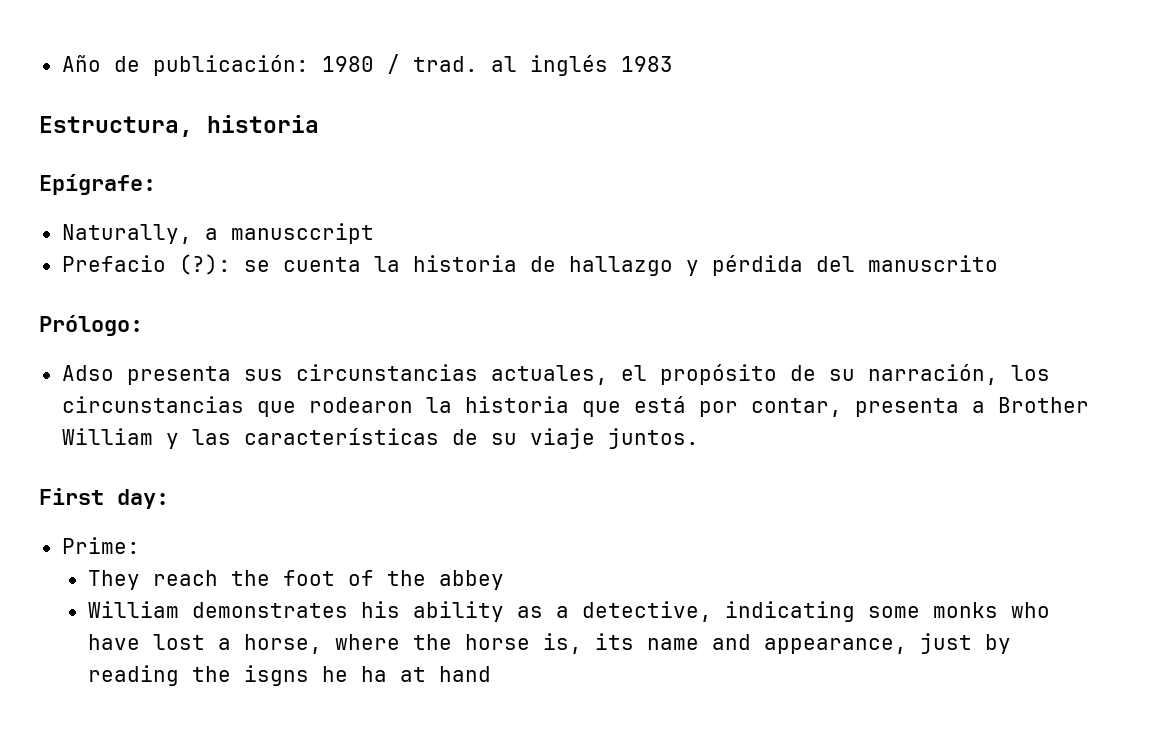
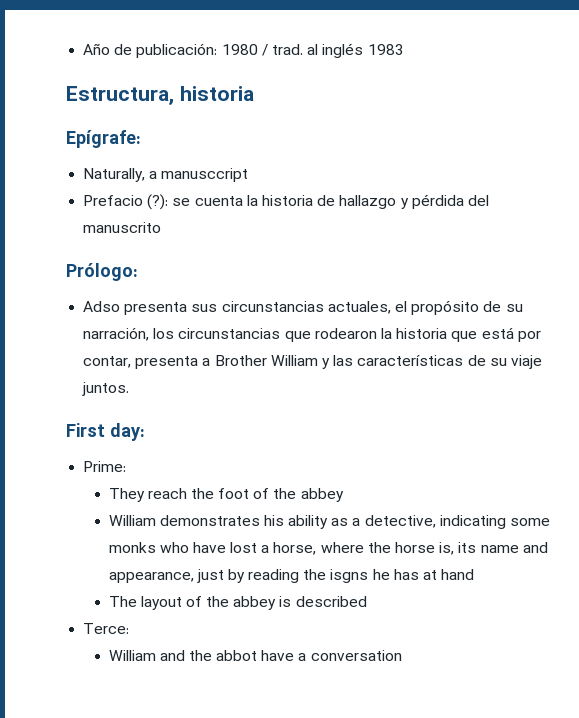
- William demonstrates his ability as a detective, indicating some monks who have lost a horse, where the horse is, its name and appearance, just by reading the isgns he ha at hand
+ William demonstrates his ability as a detective, indicating some monks who have lost a horse, where the horse is, its name and appearance, just by reading the isgns he has at hand
+ The layout of the abbey is described
+ Terce:
+ William and the abbot have a conversation

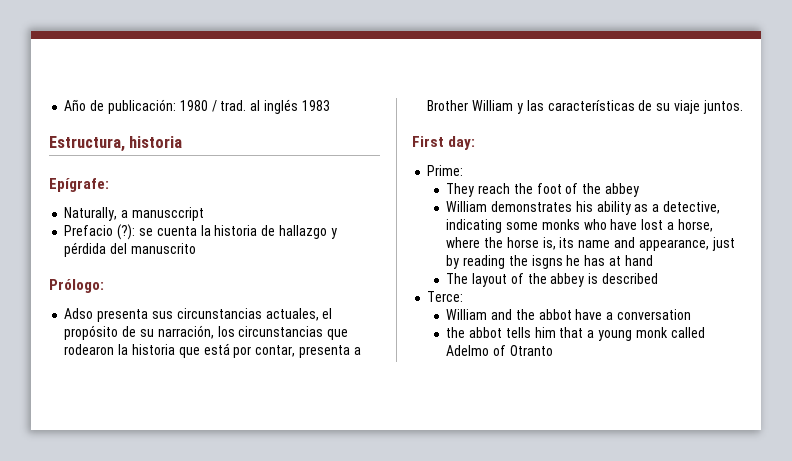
+ the abbot tells him that a young monk called Adelmo of Otranto

